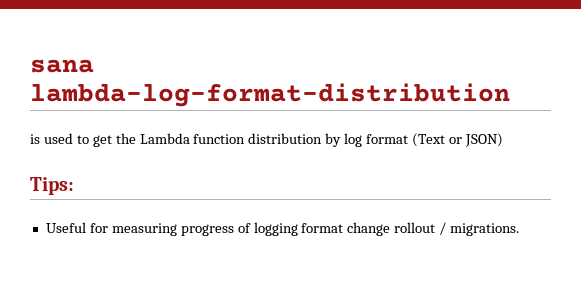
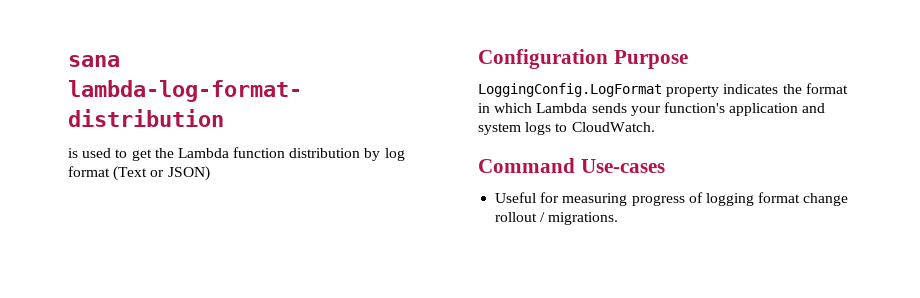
- Tips:
+ Configuration Purpose
+ LoggingConfig.LogFormat property indicates the format in which Lambda sends your function's application and system logs to CloudWatch.
+ Command Use-cases

